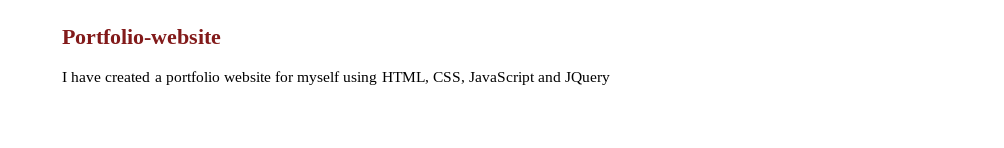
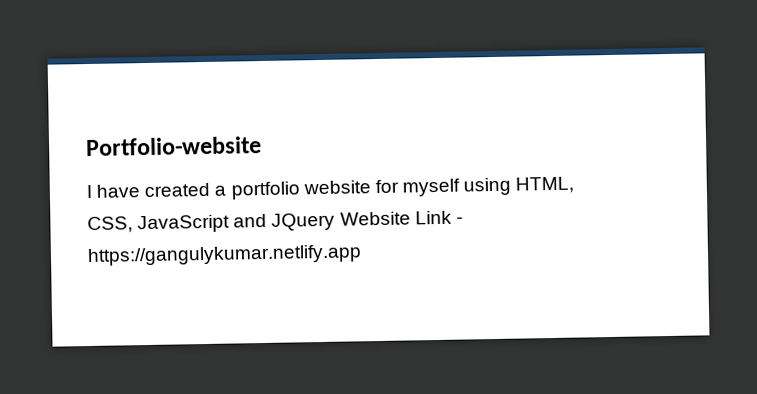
- I have created a portfolio website for myself using HTML, CSS, JavaScript and JQuery
+ I have created a portfolio website for myself using HTML, CSS, JavaScript and JQuery Website Link - https://gangulykumar.netlify.app

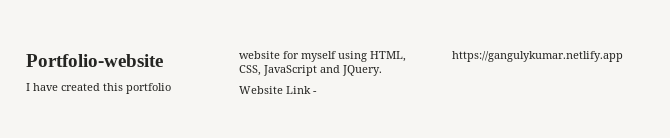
- I have created a portfolio website for myself using HTML, CSS, JavaScript and JQuery Website Link - https://gangulykumar.netlify.app
+ I have created this portfolio website for myself using HTML, CSS, JavaScript and JQuery.
+ Website Link - https://gangulykumar.netlify.app

